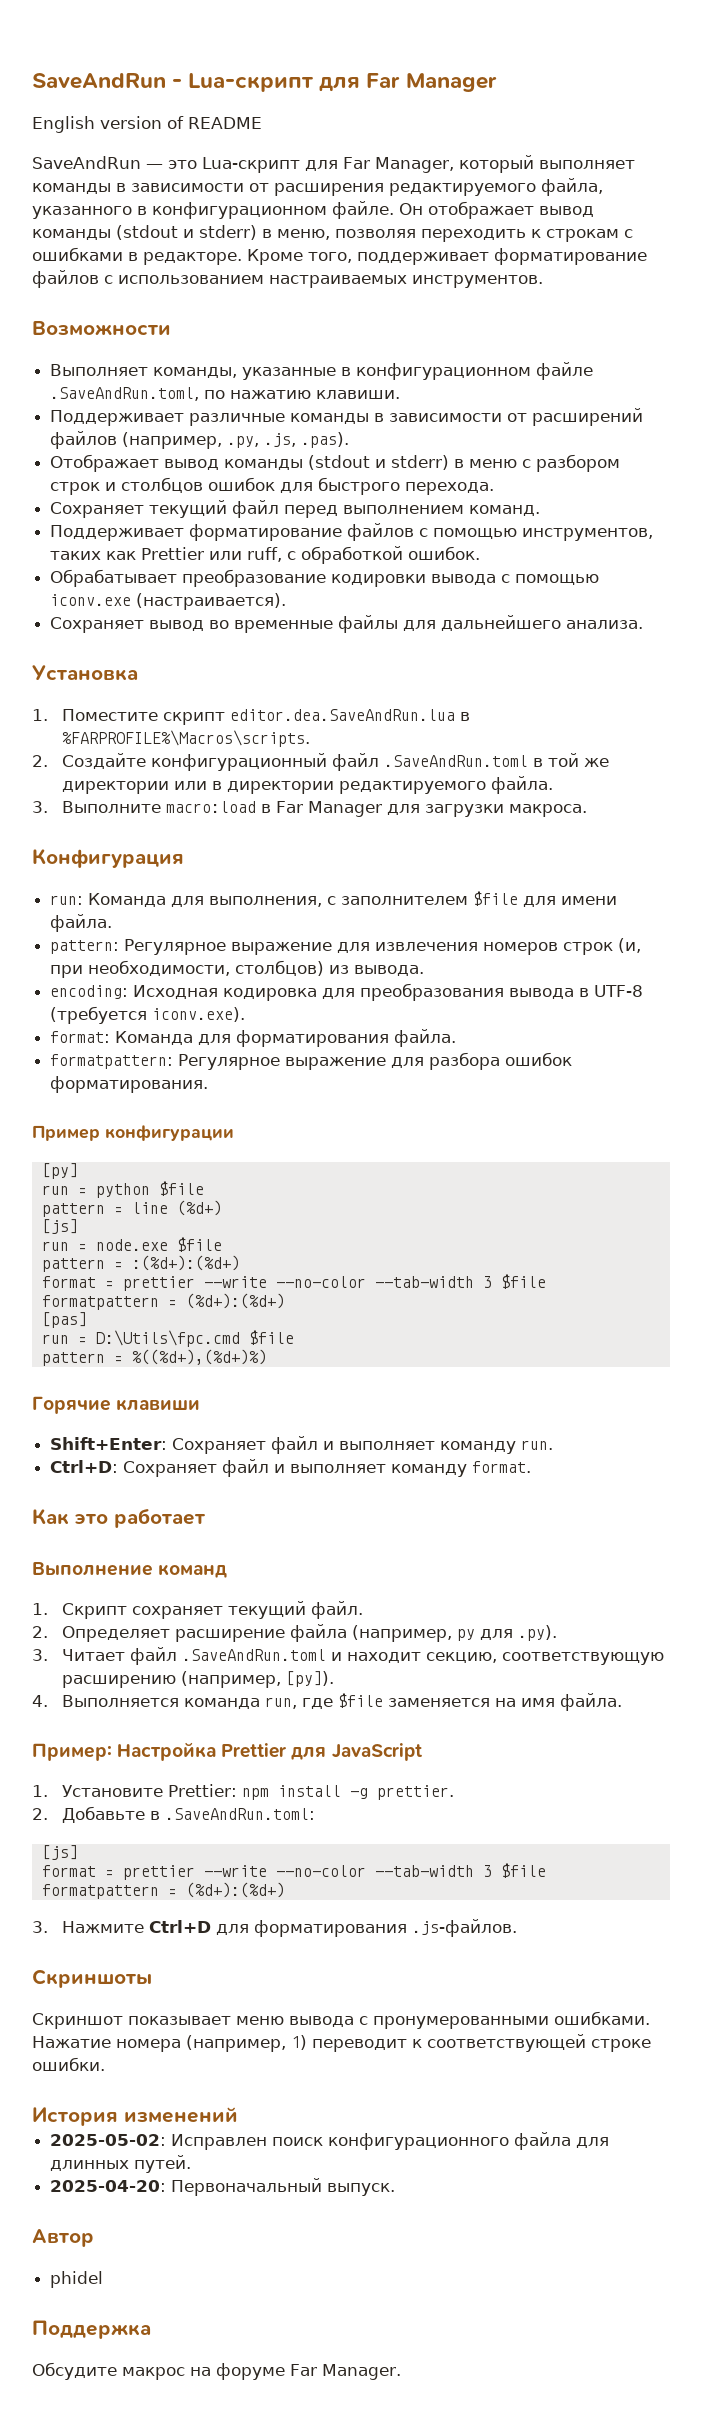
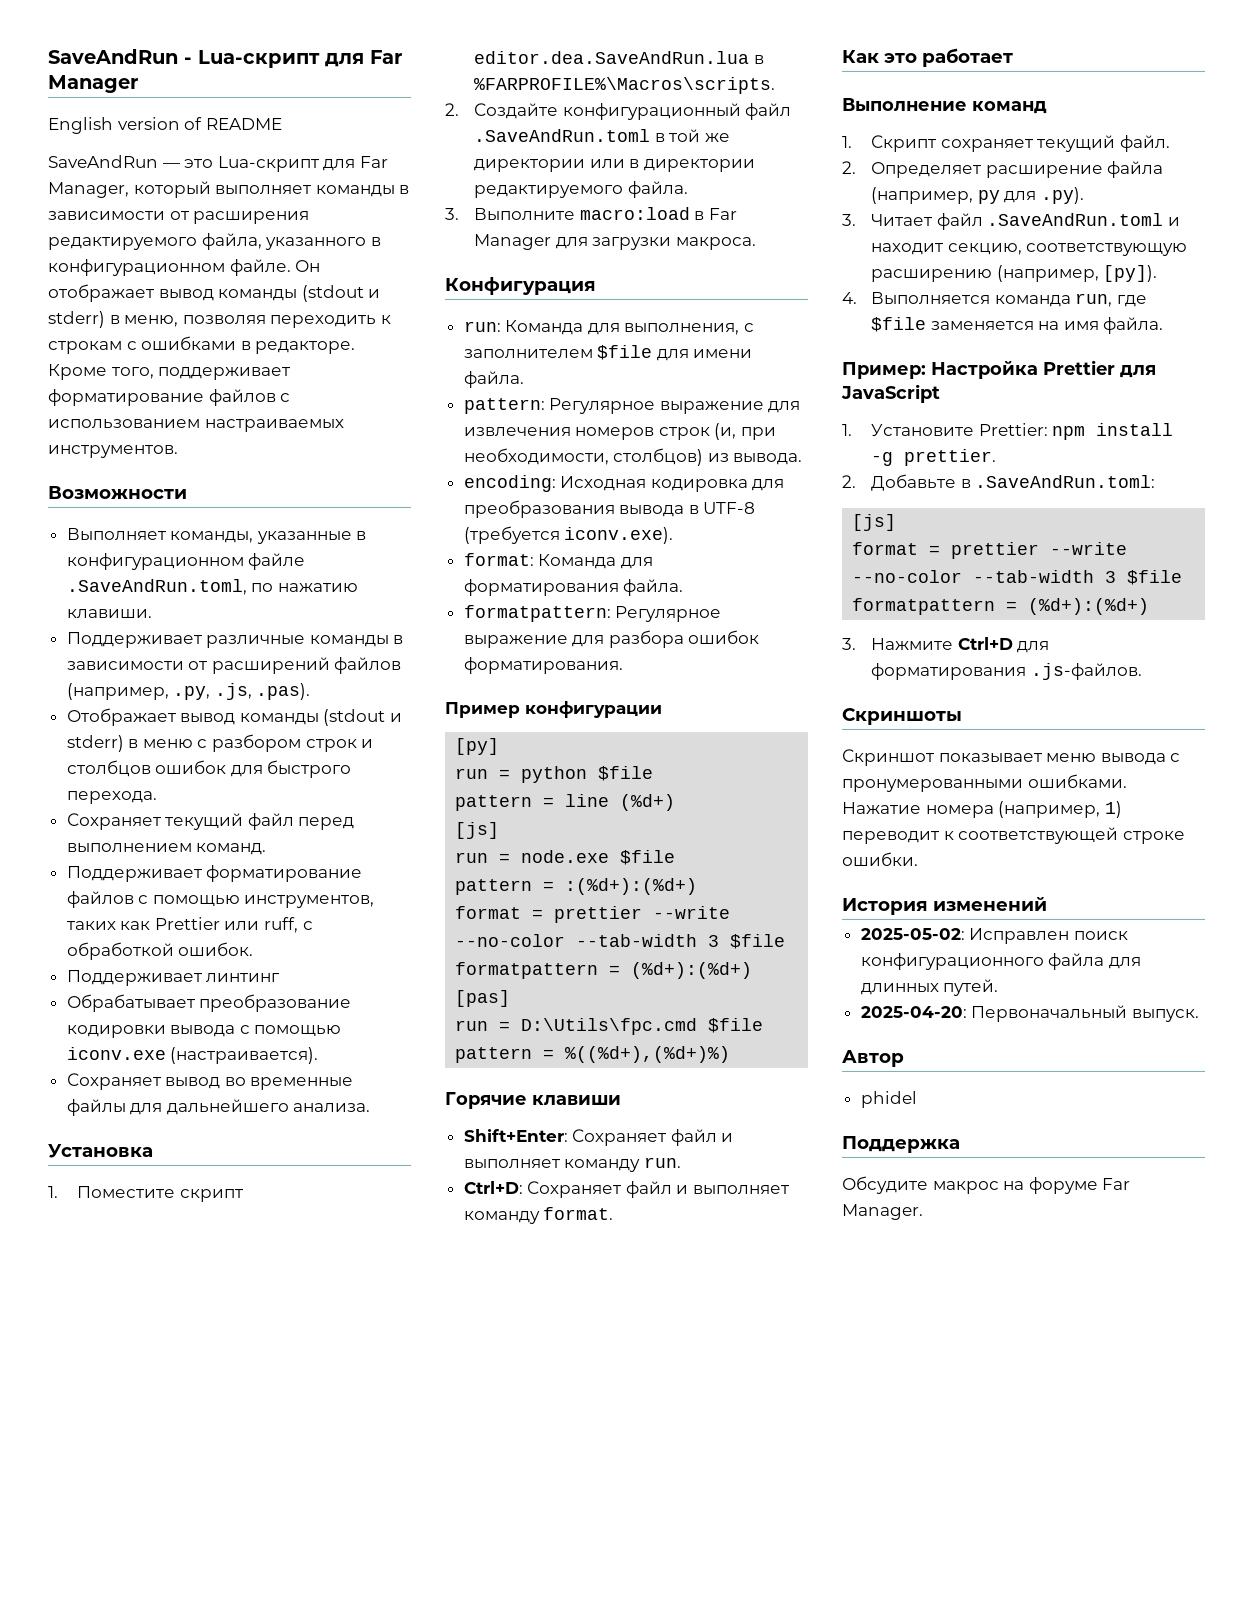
+ Поддерживает линтинг

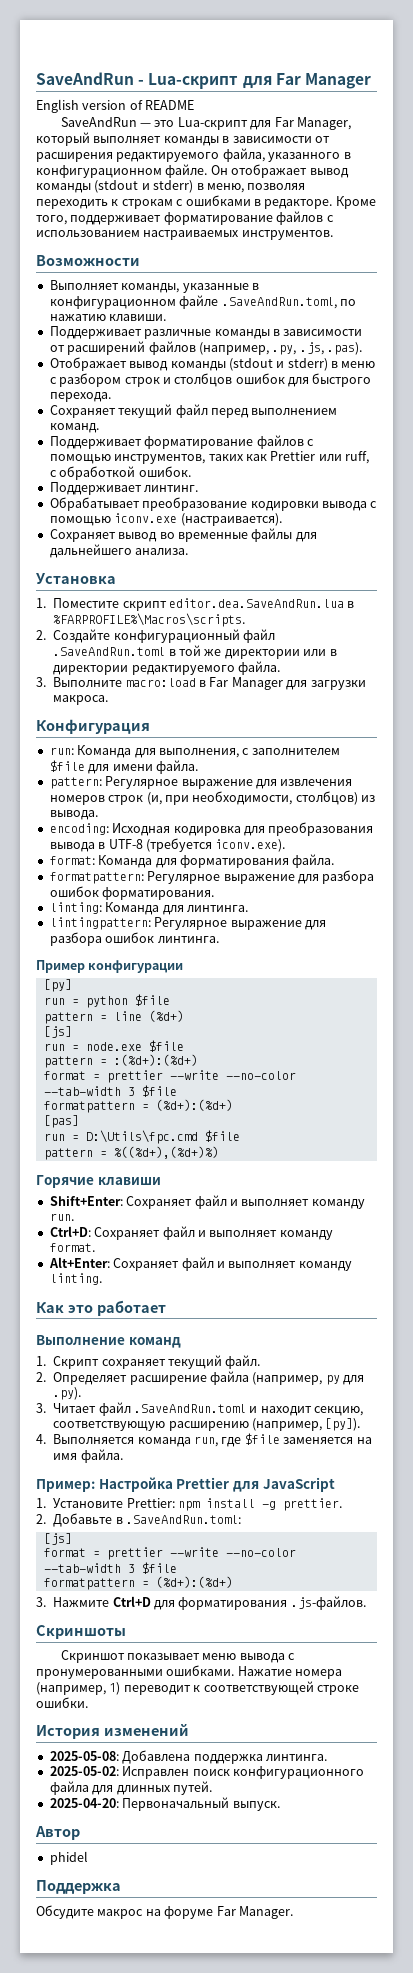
- Поддерживает линтинг
+ Поддерживает линтинг.
+ linting: Команда для линтинга.
+ lintingpattern: Регулярное выражение для разбора ошибок линтинга.
+ Alt+Enter: Сохраняет файл и выполняет команду linting.
+ 2025-05-08: Добавлена поддержка линтинга.

